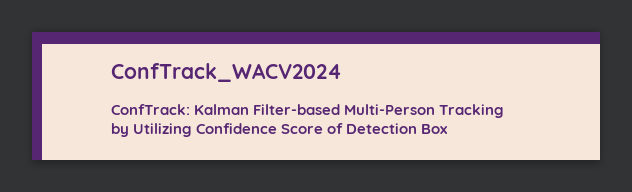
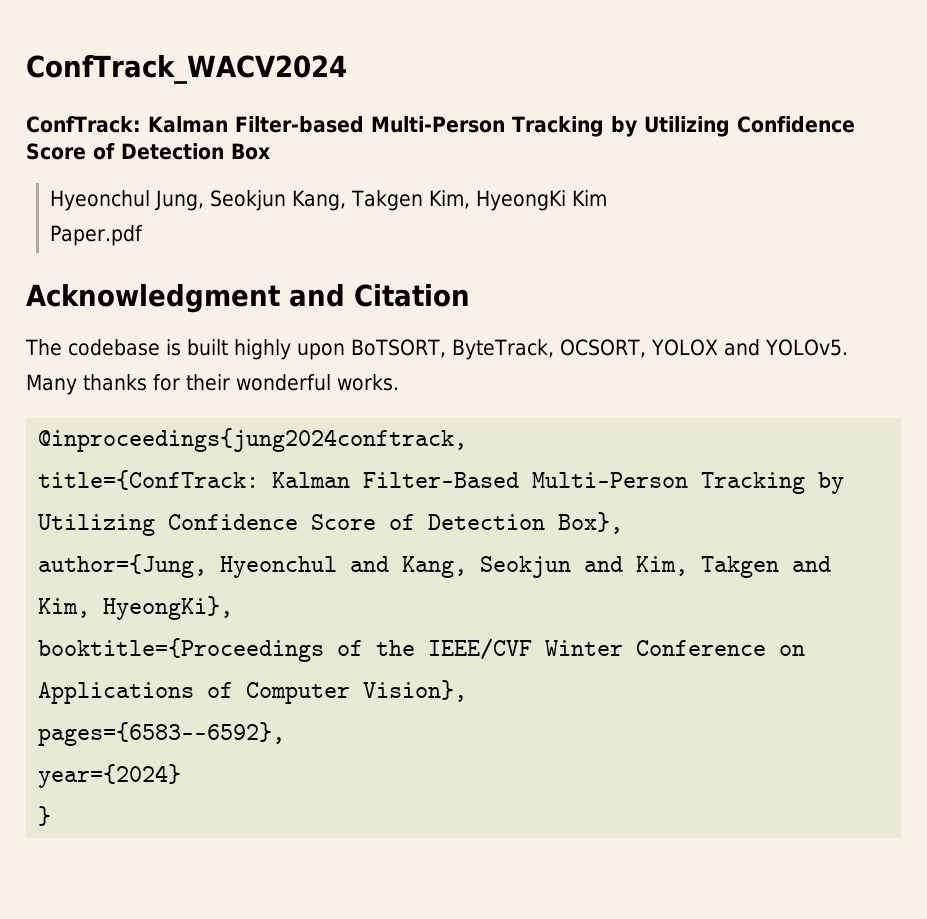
+ Hyeonchul Jung, Seokjun Kang, Takgen Kim, HyeongKi Kim
+ Paper.pdf
+ Acknowledgment and Citation
+ The codebase is built highly upon BoTSORT, ByteTrack, OCSORT, YOLOX and YOLOv5. Many thanks for their wonderful works.
+ @inproceedings{jung2024conftrack,
+ title={ConfTrack: Kalman Filter-Based Multi-Person Tracking by Utilizing Confidence Score of Detection Box},
+ author={Jung, Hyeonchul and Kang, Seokjun and Kim, Takgen and Kim, HyeongKi},
+ booktitle={Proceedings of the IEEE/CVF Winter Conference on Applications of Computer Vision},
+ pages={6583--6592},
+ year={2024}
+ }

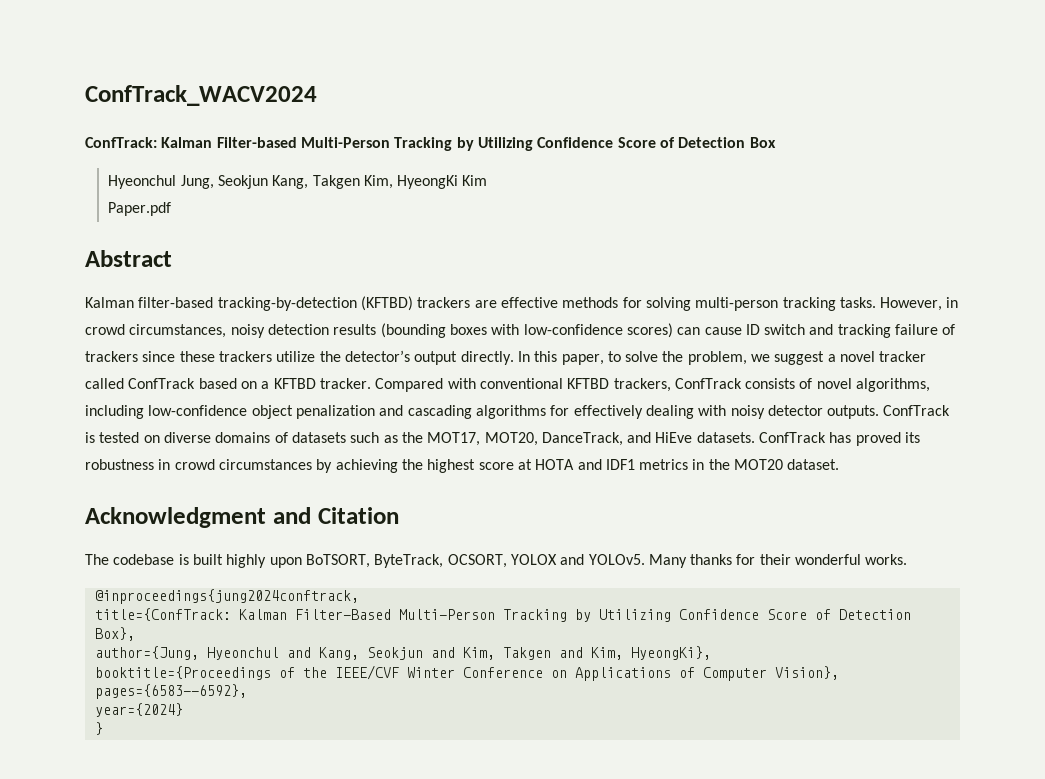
+ Abstract
+ Kalman filter-based tracking-by-detection (KFTBD) trackers are effective methods for solving multi-person tracking tasks. However, in crowd circumstances, noisy detection results (bounding boxes with low-confidence scores) can cause ID switch and tracking failure of trackers since these trackers utilize the detector’s output directly. In this paper, to solve the problem, we suggest a novel tracker called ConfTrack based on a KFTBD tracker. Compared with conventional KFTBD trackers, ConfTrack consists of novel algorithms, including low-confidence object penalization and cascading algorithms for effectively dealing with noisy detector outputs. ConfTrack is tested on diverse domains of datasets such as the MOT17, MOT20, DanceTrack, and HiEve datasets. ConfTrack has proved its robustness in crowd circumstances by achieving the highest score at HOTA and IDF1 metrics in the MOT20 dataset.

